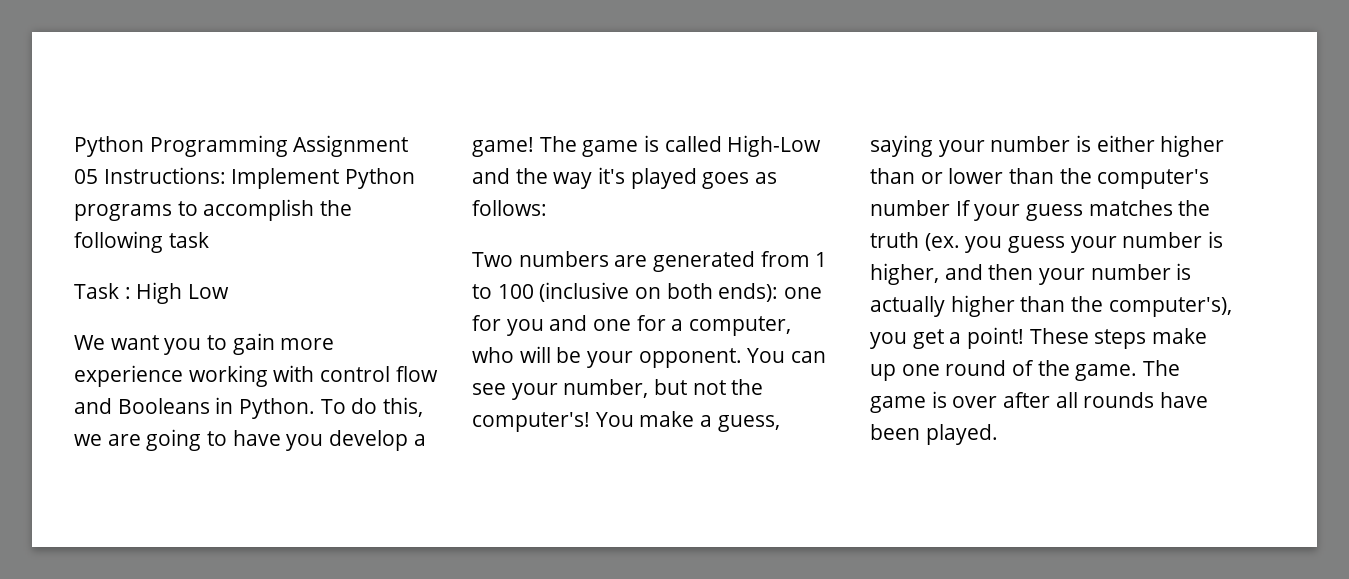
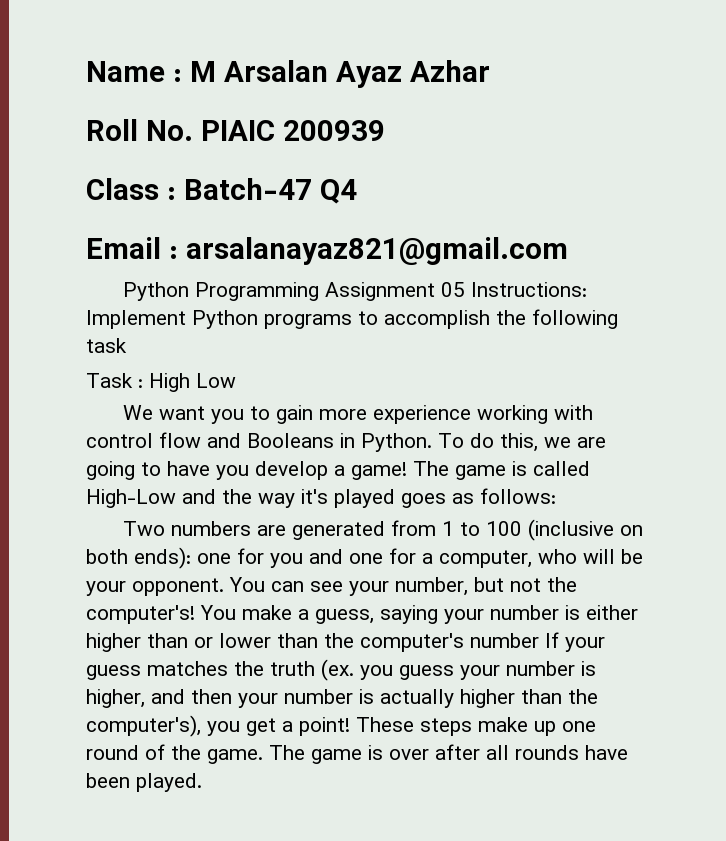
+ Name : M Arsalan Ayaz Azhar
+ Roll No. PIAIC 200939
+ Class : Batch-47 Q4
+ Email : arsalanayaz821@gmail.com

